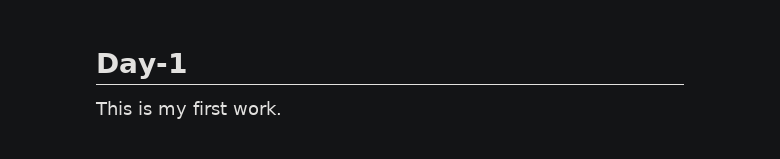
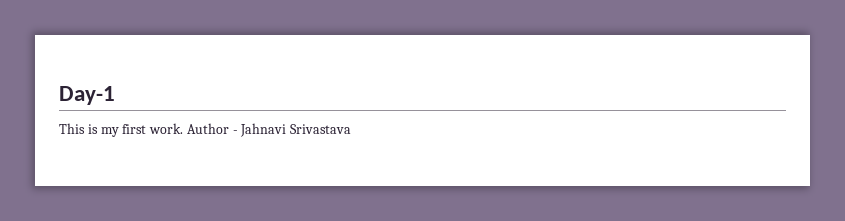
+ Author - Jahnavi Srivastava

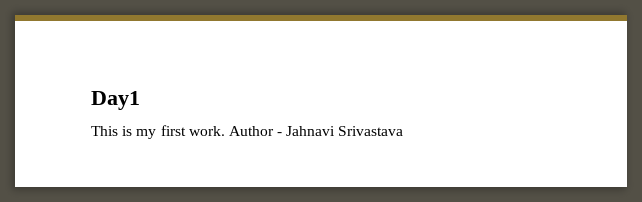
- Day-1
+ Day1

